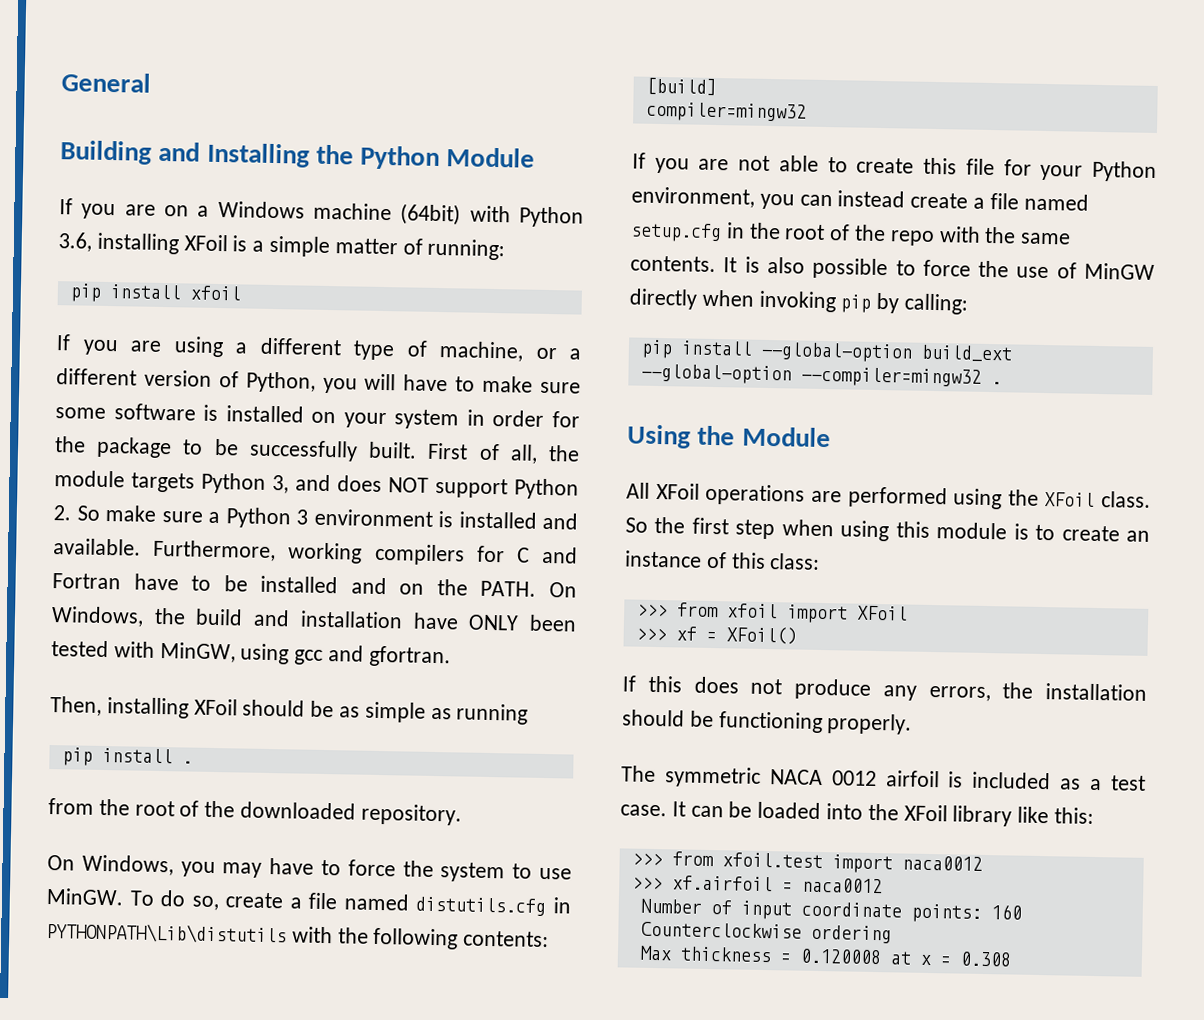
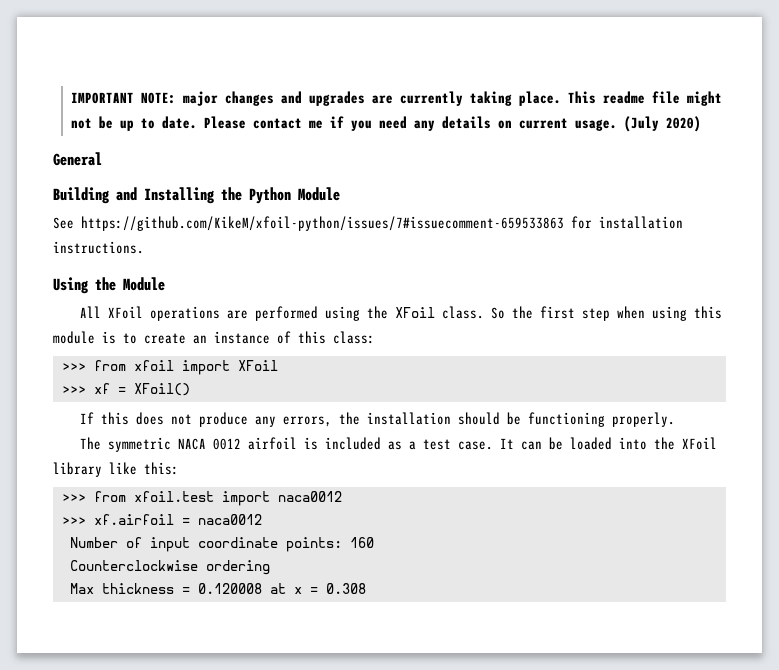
+ IMPORTANT NOTE: major changes and upgrades are currently taking place. This readme file might not be up to date. Please contact me if you need any details on current usage. (July 2020)
- If you are on a Windows machine (64bit) with Python 3.6, installing XFoil is a simple matter of running:
- pip install xfoil
- If you are using a different type of machine, or a different version of Python, you will have to make sure some software is installed on your system in order for the package to be successfully built. First of all, the module targets Python 3, and does NOT support Python 2. So make sure a Python 3 environment is installed and available. Furthermore, working compilers for C and Fortran have to be installed and on the PATH. On Windows, the build and installation have ONLY been tested with MinGW, using gcc and gfortran.
- Then, installing XFoil should be as simple as running
- pip install .
- from the root of the downloaded repository.
- On Windows, you may have to force the system to use MinGW. To do so, create a file named distutils.cfg in PYTHONPATH\Lib\distutils with the following contents:
- [build]
- compiler=mingw32
- If you are not able to create this file for your Python environment, you can instead create a file named setup.cfg in the root of the repo with the same contents. It is also possible to force the use of MinGW directly when invoking pip by calling:
- pip install --global-option build_ext --global-option --compiler=mingw32 .
+ See https://github.com/KikeM/xfoil-python/issues/7#issuecomment-659533863 for installation instructions.

